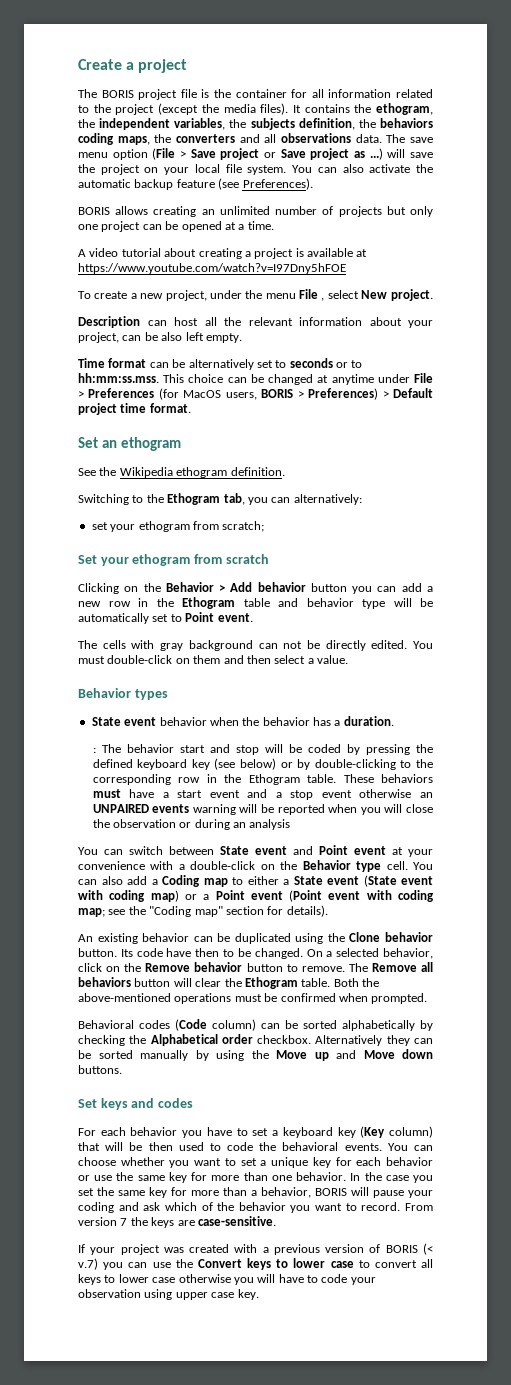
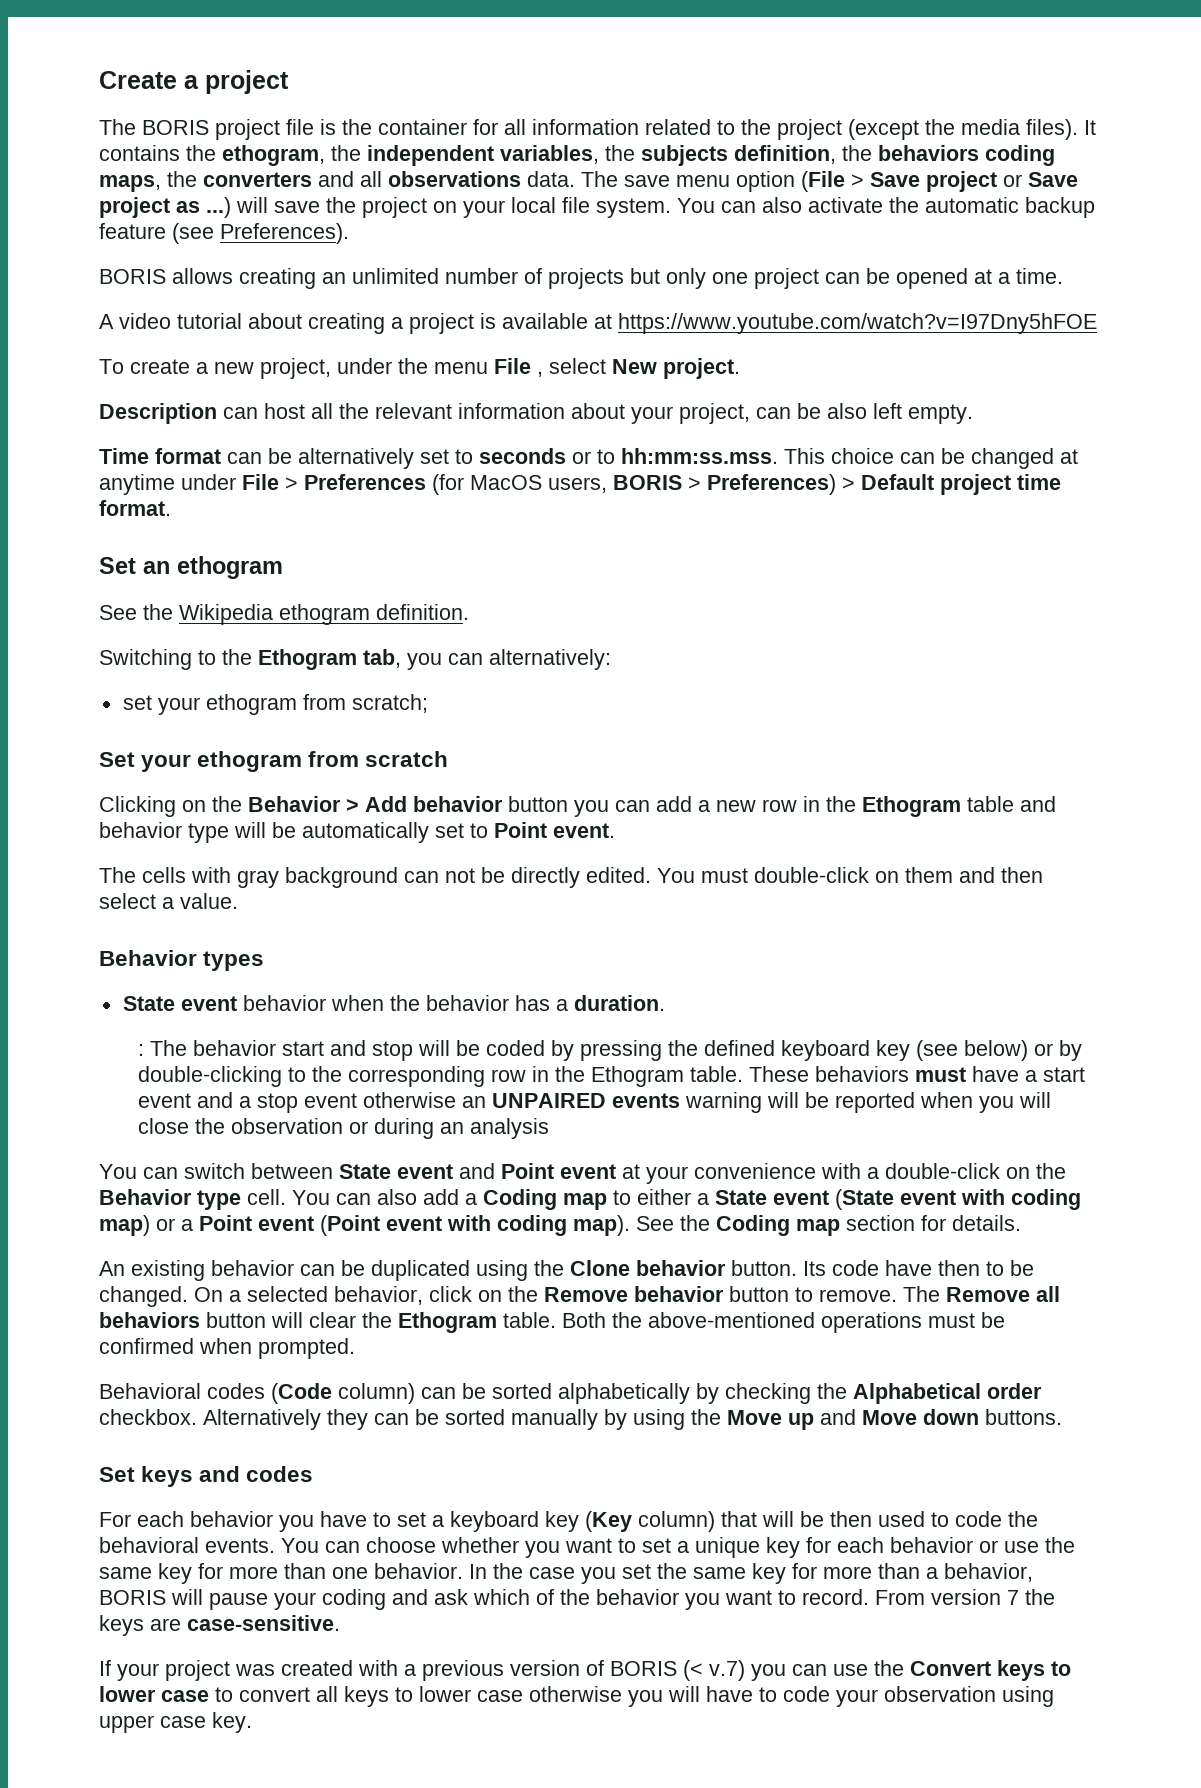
- You can also add a Coding map to either a State event (State event with coding map) or a Point event (Point event with coding map; see the "Coding map" section for details).
+ You can also add a Coding map to either a State event (State event with coding map) or a Point event (Point event with coding map). See the Coding map section for details.

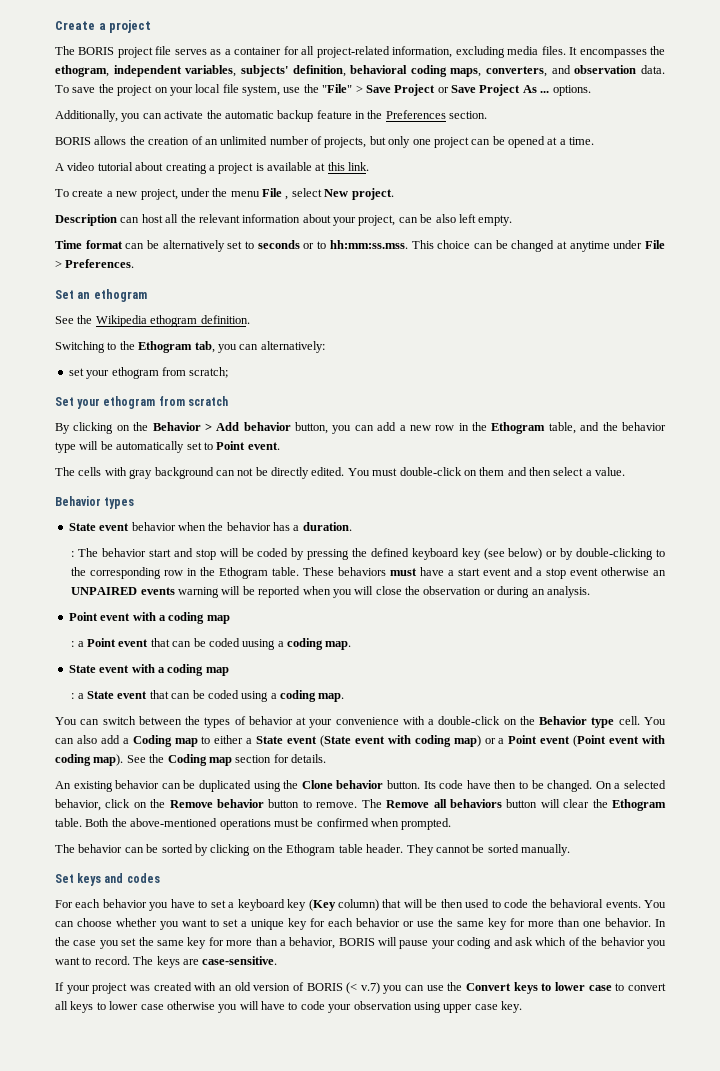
- The BORIS project file is the container for all information related to the project (except the media files). It contains the ethogram, the independent variables, the subjects definition, the behaviors coding maps, the converters and all observations data. The save menu option (File > Save project or Save project as ...) will save the project on your local file system. You can also activate the automatic backup feature (see Preferences).
+ The BORIS project file serves as a container for all project-related information, excluding media files. It encompasses the ethogram, independent variables, subjects' definition, behavioral coding maps, converters, and observation data. To save the project on your local file system, use the "File" > Save Project or Save Project As ... options.
+ Additionally, you can activate the automatic backup feature in the Preferences section.
- BORIS allows creating an unlimited number of projects but only one project can be opened at a time.
+ BORIS allows the creation of an unlimited number of projects, but only one project can be opened at a time.
- A video tutorial about creating a project is available at https://www.youtube.com/watch?v=I97Dny5hFOE
+ A video tutorial about creating a project is available at this link.
- Time format can be alternatively set to seconds or to hh:mm:ss.mss. This choice can be changed at anytime under File > Preferences (for MacOS users, BORIS > Preferences) > Default project time format.
+ Time format can be alternatively set to seconds or to hh:mm:ss.mss. This choice can be changed at anytime under File > Preferences.
- Clicking on the Behavior > Add behavior button you can add a new row in the Ethogram table and behavior type will be automatically set to Point event.
+ By clicking on the Behavior > Add behavior button, you can add a new row in the Ethogram table, and the behavior type will be automatically set to Point event.
- These behaviors must have a start event and a stop event otherwise an UNPAIRED events warning will be reported when you will close the observation or during an analysis
+ These behaviors must have a start event and a stop event otherwise an UNPAIRED events warning will be reported when you will close the observation or during an analysis.
+ Point event with a coding map
+ : a Point event that can be coded uusing a coding map.
+ State event with a coding map
+ : a State event that can be coded using a coding map.
- You can switch between State event and Point event at your convenience with a double-click on the Behavior type cell.
+ You can switch between the types of behavior at your convenience with a double-click on the Behavior type cell.
- Behavioral codes (Code column) can be sorted alphabetically by checking the Alphabetical order checkbox. Alternatively they can be sorted manually by using the Move up and Move down buttons.
+ The behavior can be sorted by clicking on the Ethogram table header. They cannot be sorted manually.
- From version 7 the keys are case-sensitive.
+ The keys are case-sensitive.
- If your project was created with a previous version of BORIS (< v.7) you can use the Convert keys to lower case to convert all keys to lower case otherwise you will have to code your observation using upper case key.
+ If your project was created with an old version of BORIS (< v.7) you can use the Convert keys to lower case to convert all keys to lower case otherwise you will have to code your observation using upper case key.

